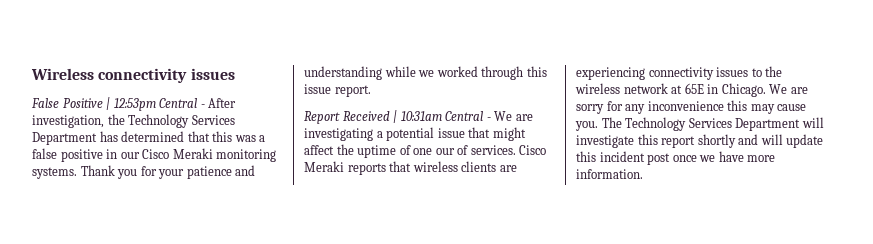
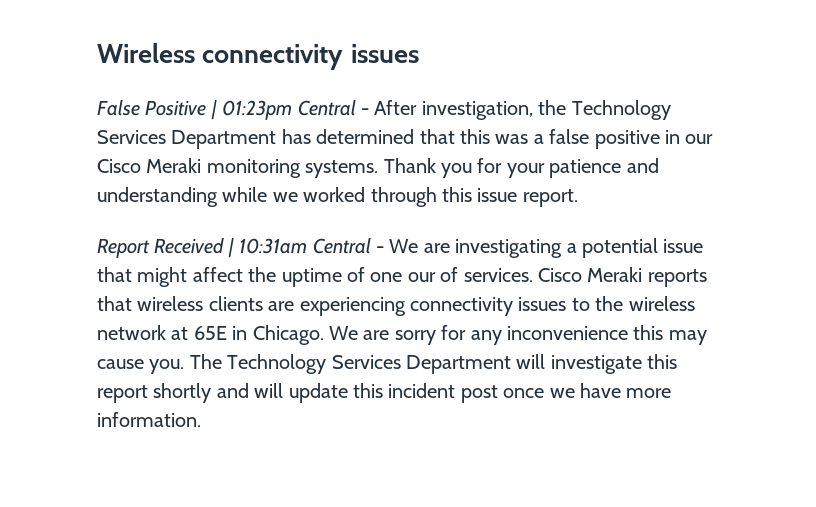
- False Positive | 12:53pm Central - After investigation, the Technology Services Department has determined that this was a false positive in our Cisco Meraki monitoring systems.
+ False Positive | 01:23pm Central - After investigation, the Technology Services Department has determined that this was a false positive in our Cisco Meraki monitoring systems.

